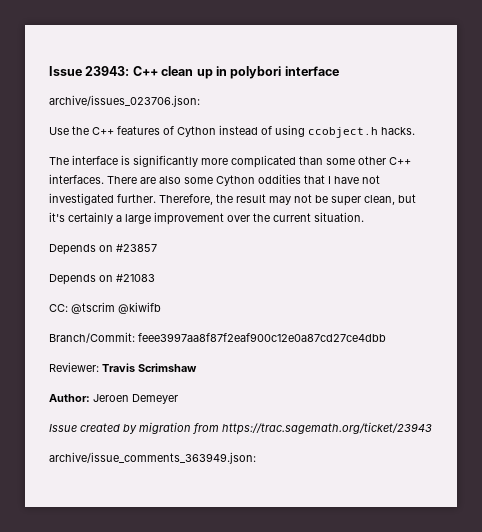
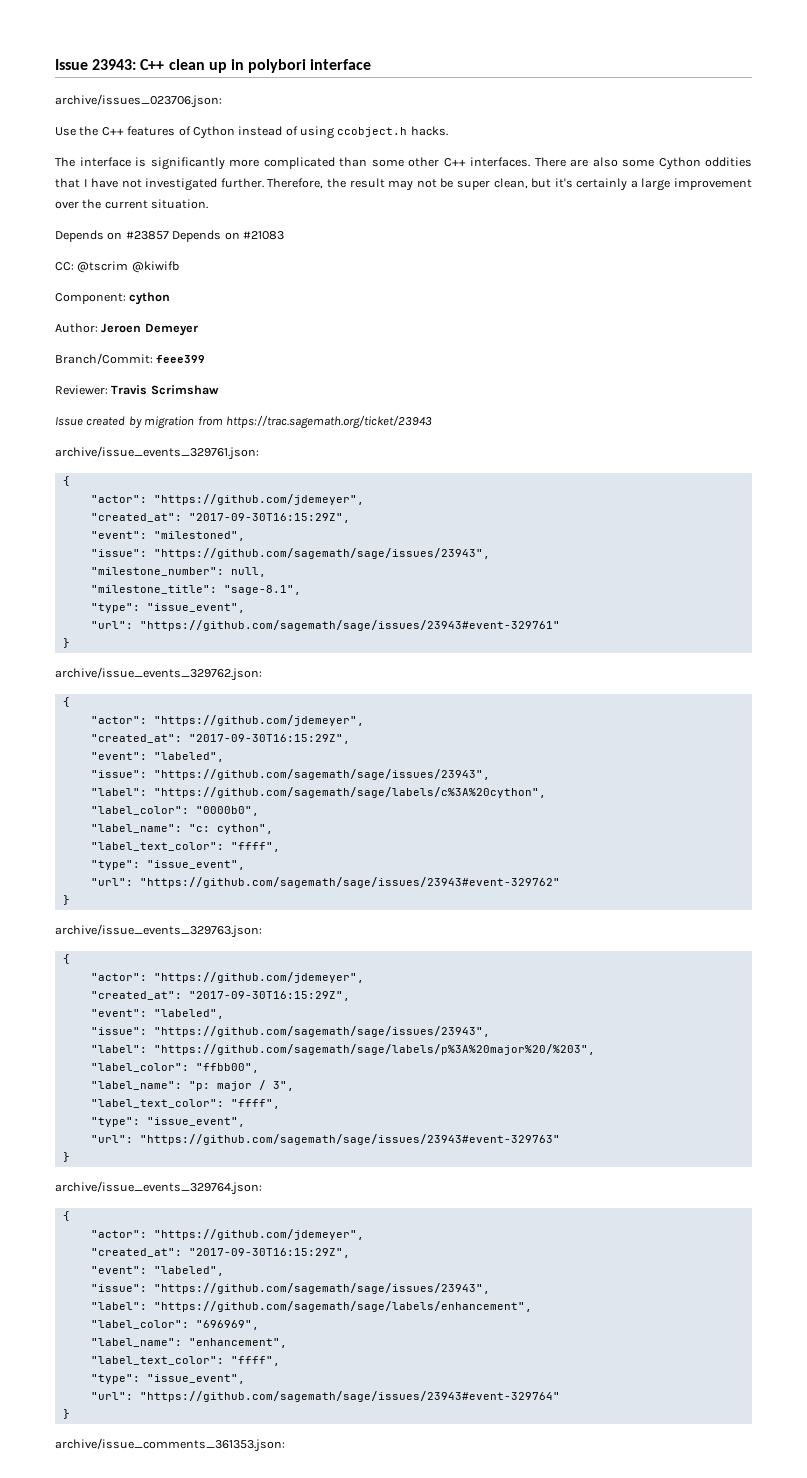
- Depends on #23857
- Depends on #21083
+ Depends on #23857 Depends on #21083
+ Component: cython
+ Author: Jeroen Demeyer
- Branch/Commit: feee3997aa8f87f2eaf900c12e0a87cd27ce4dbb
+ Branch/Commit: feee399
- Author: Jeroen Demeyer
- archive/issue_comments_363949.json:
+ archive/issue_events_329761.json:
+ {
+ "actor": "https://github.com/jdemeyer",
+ "created_at": "2017-09-30T16:15:29Z",
+ "event": "milestoned",
+ "issue": "https://github.com/sagemath/sage/issues/23943",
+ "milestone_number": null,
+ "milestone_title": "sage-8.1",
+ "type": "issue_event",
+ "url": "https://github.com/sagemath/sage/issues/23943#event-329761"
+ }
+ archive/issue_events_329762.json:
+ {
+ "actor": "https://github.com/jdemeyer",
+ "created_at": "2017-09-30T16:15:29Z",
+ "event": "labeled",
+ "issue": "https://github.com/sagemath/sage/issues/23943",
+ "label": "https://github.com/sagemath/sage/labels/c%3A%20cython",
+ "label_color": "0000b0",
+ "label_name": "c: cython",
+ "label_text_color": "ffff",
+ "type": "issue_event",
+ "url": "https://github.com/sagemath/sage/issues/23943#event-329762"
+ }
+ archive/issue_events_329763.json:
+ {
+ "actor": "https://github.com/jdemeyer",
+ "created_at": "2017-09-30T16:15:29Z",
+ "event": "labeled",
+ "issue": "https://github.com/sagemath/sage/issues/23943",
+ "label": "https://github.com/sagemath/sage/labels/p%3A%20major%20/%203",
+ "label_color": "ffbb00",
+ "label_name": "p: major / 3",
+ "label_text_color": "ffff",
+ "type": "issue_event",
+ "url": "https://github.com/sagemath/sage/issues/23943#event-329763"
+ }
+ archive/issue_events_329764.json:
+ {
+ "actor": "https://github.com/jdemeyer",
+ "created_at": "2017-09-30T16:15:29Z",
+ "event": "labeled",
+ "issue": "https://github.com/sagemath/sage/issues/23943",
+ "label": "https://github.com/sagemath/sage/labels/enhancement",
+ "label_color": "696969",
+ "label_name": "enhancement",
+ "label_text_color": "ffff",
+ "type": "issue_event",
+ "url": "https://github.com/sagemath/sage/issues/23943#event-329764"
+ }
+ archive/issue_comments_361353.json:

